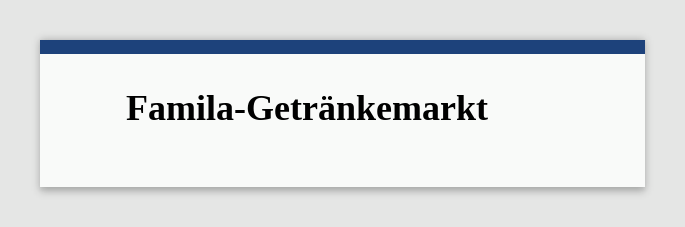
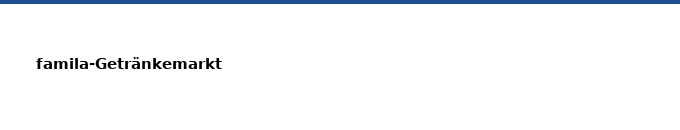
- Famila-Getränkemarkt
+ famila-Getränkemarkt

